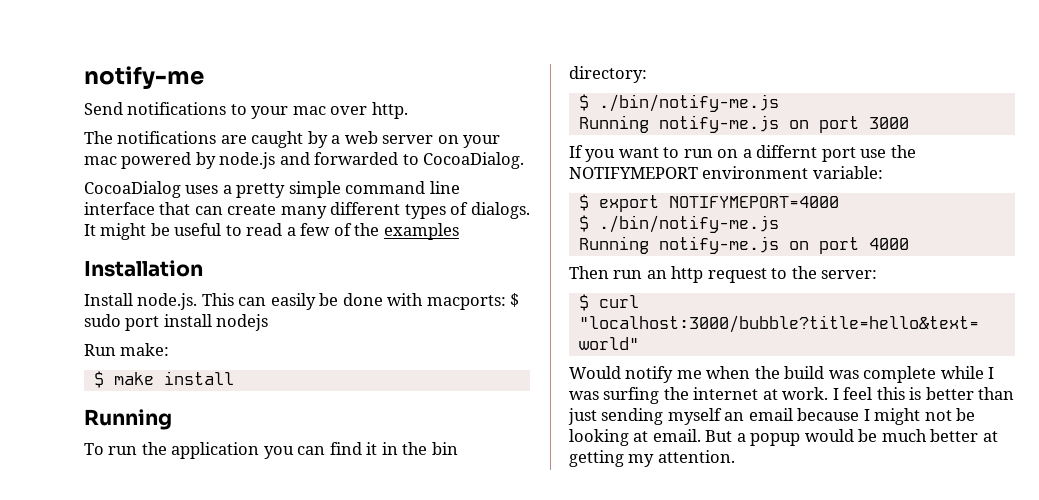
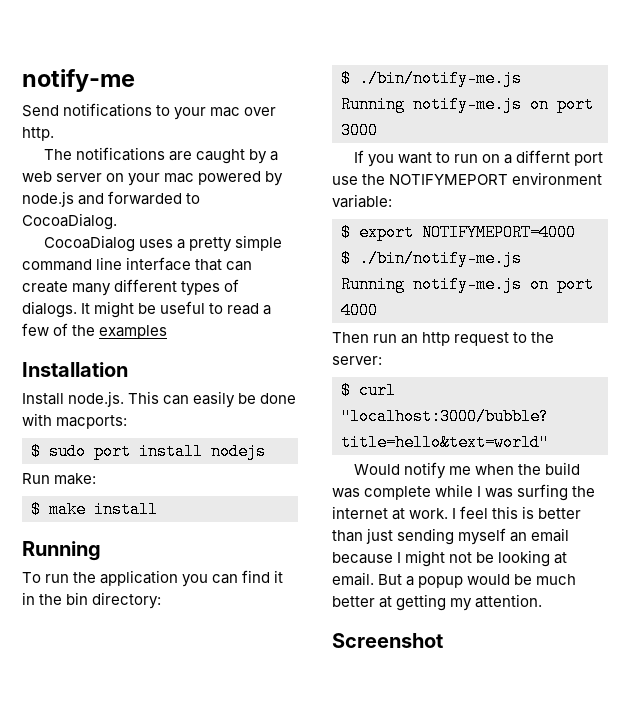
- Install node.js. This can easily be done with macports: $ sudo port install nodejs
+ Install node.js. This can easily be done with macports:
+ $ sudo port install nodejs
+ Screenshot

